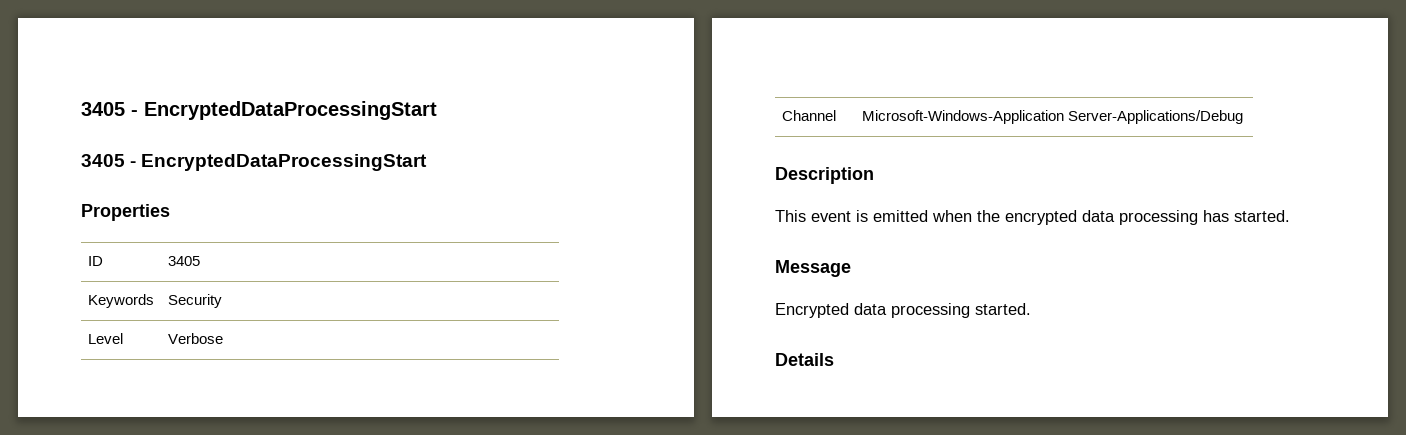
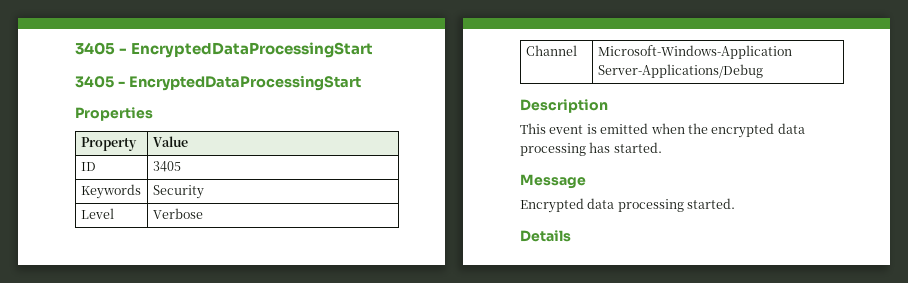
+ Property | Value

